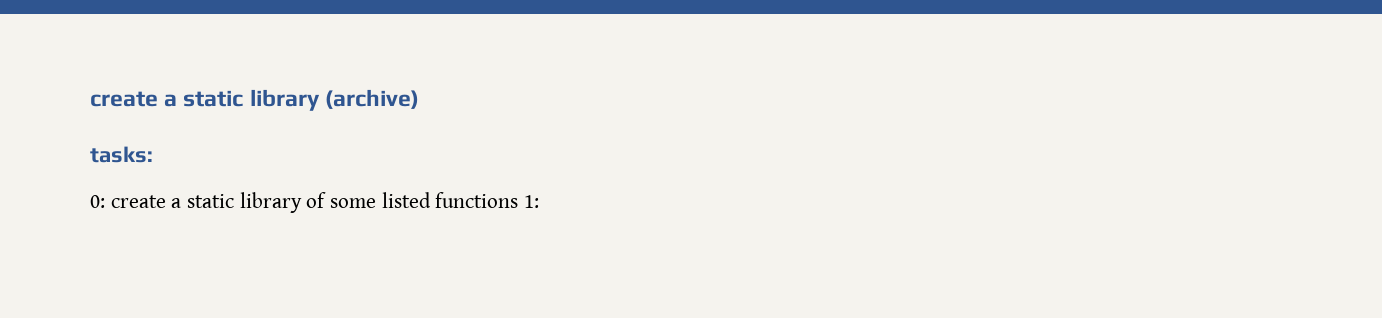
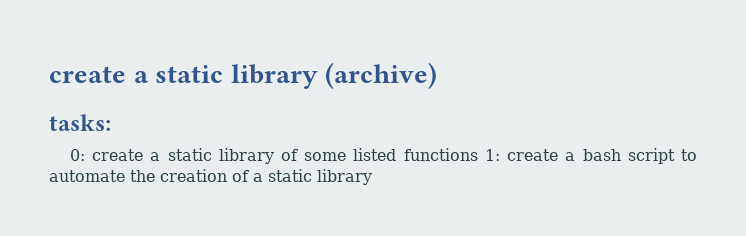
- 0: create a static library of some listed functions 1:
+ 0: create a static library of some listed functions 1: create a bash script to automate the creation of a static library

